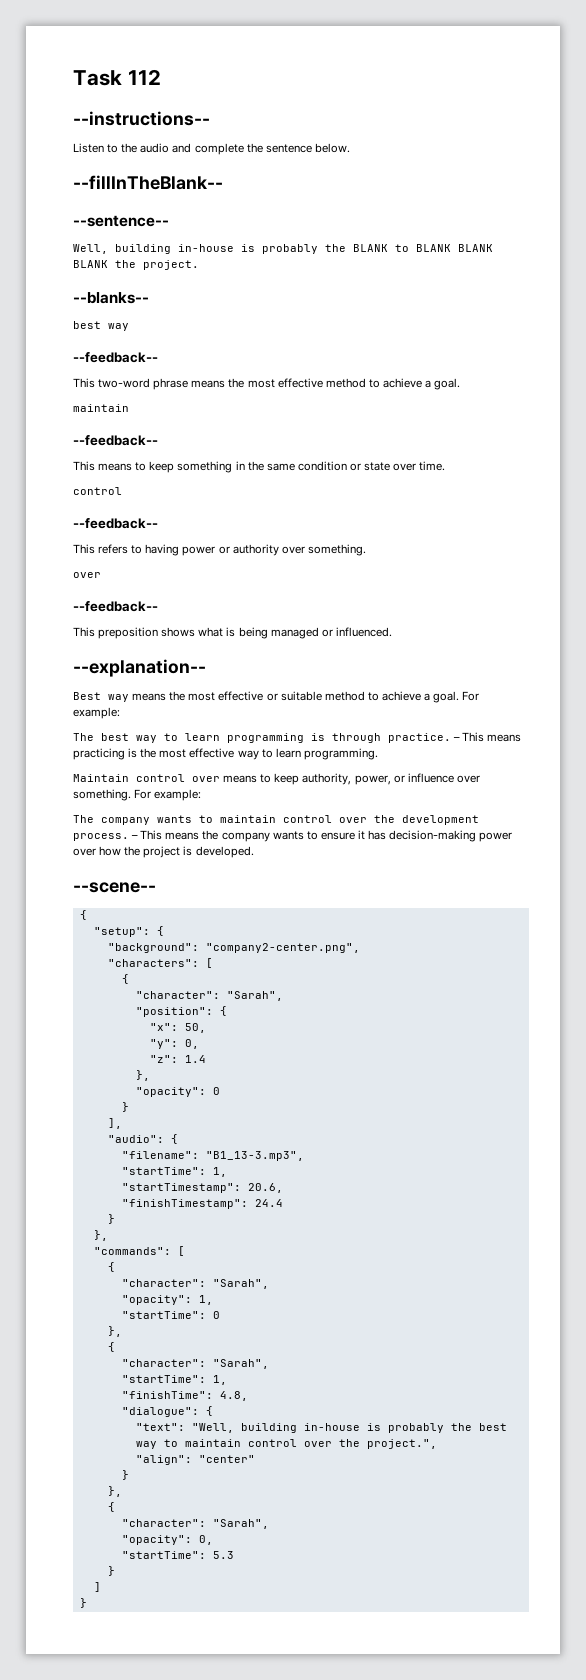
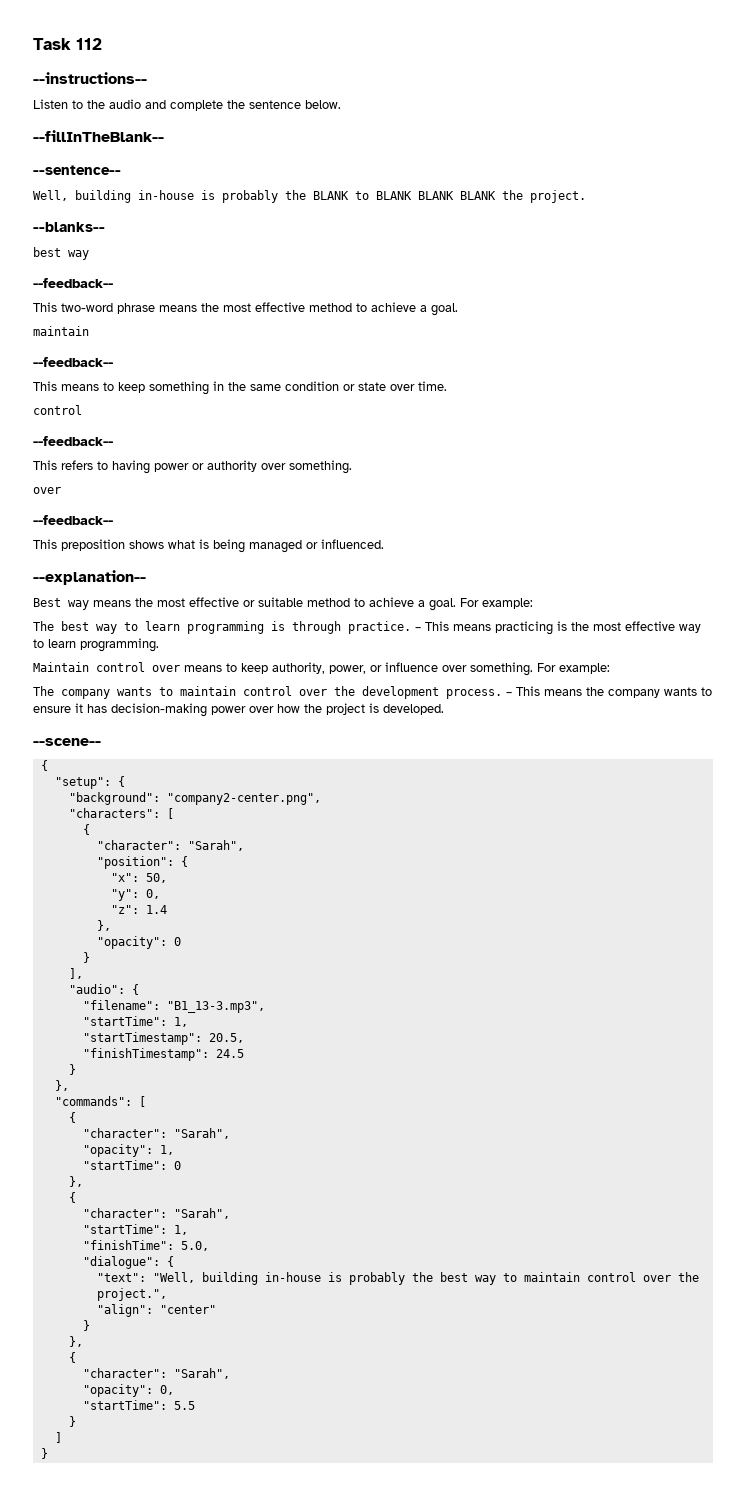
- "startTimestamp": 20.6,
+ "startTimestamp": 20.5,
- "finishTimestamp": 24.4
+ "finishTimestamp": 24.5
- "finishTime": 4.8,
+ "finishTime": 5.0,
- "startTime": 5.3
+ "startTime": 5.5

